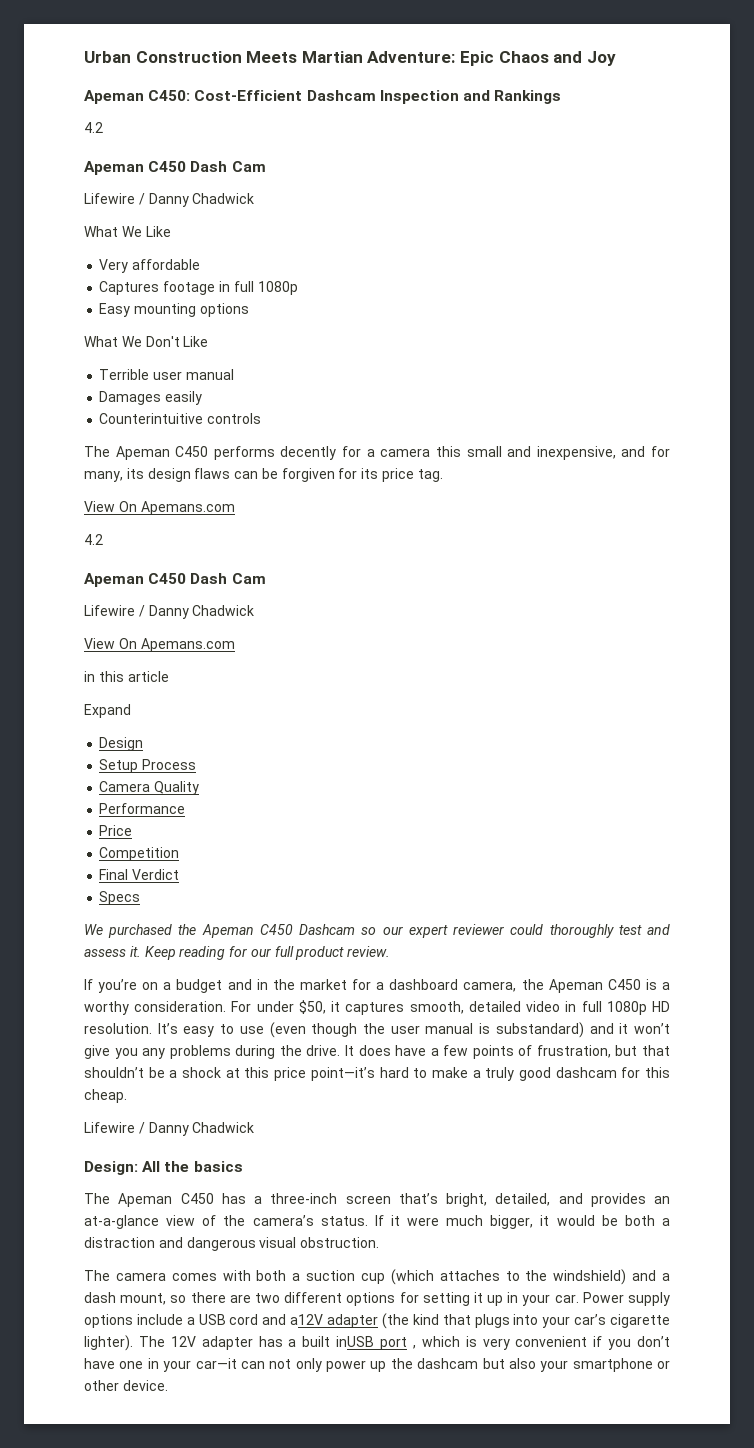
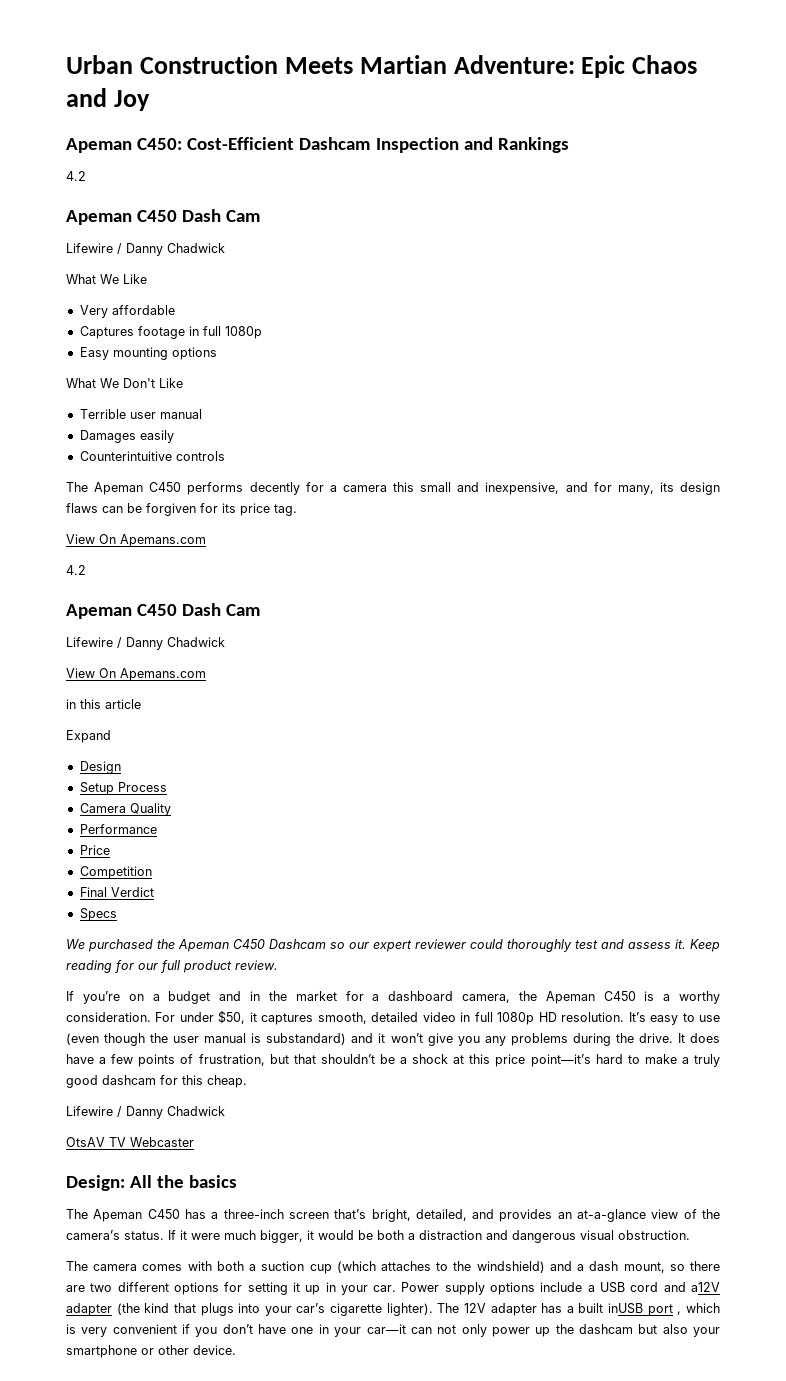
+ OtsAV TV Webcaster

